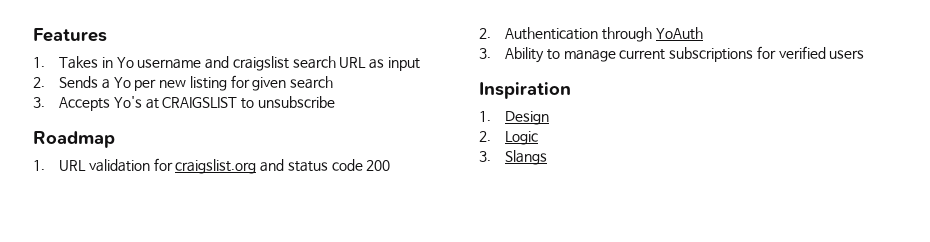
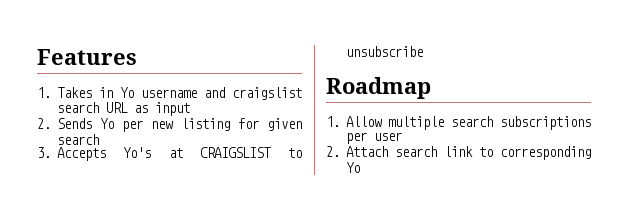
- 2. Sends a Yo per new listing for given search
+ 2. Sends Yo per new listing for given search
- 1. URL validation for craigslist.org and status code 200
- 2. Authentication through YoAuth
- 3. Ability to manage current subscriptions for verified users
- Inspiration
- 1. Design
- 2. Logic
- 3. Slangs
+ 1. Allow multiple search subscriptions per user
+ 2. Attach search link to corresponding Yo

